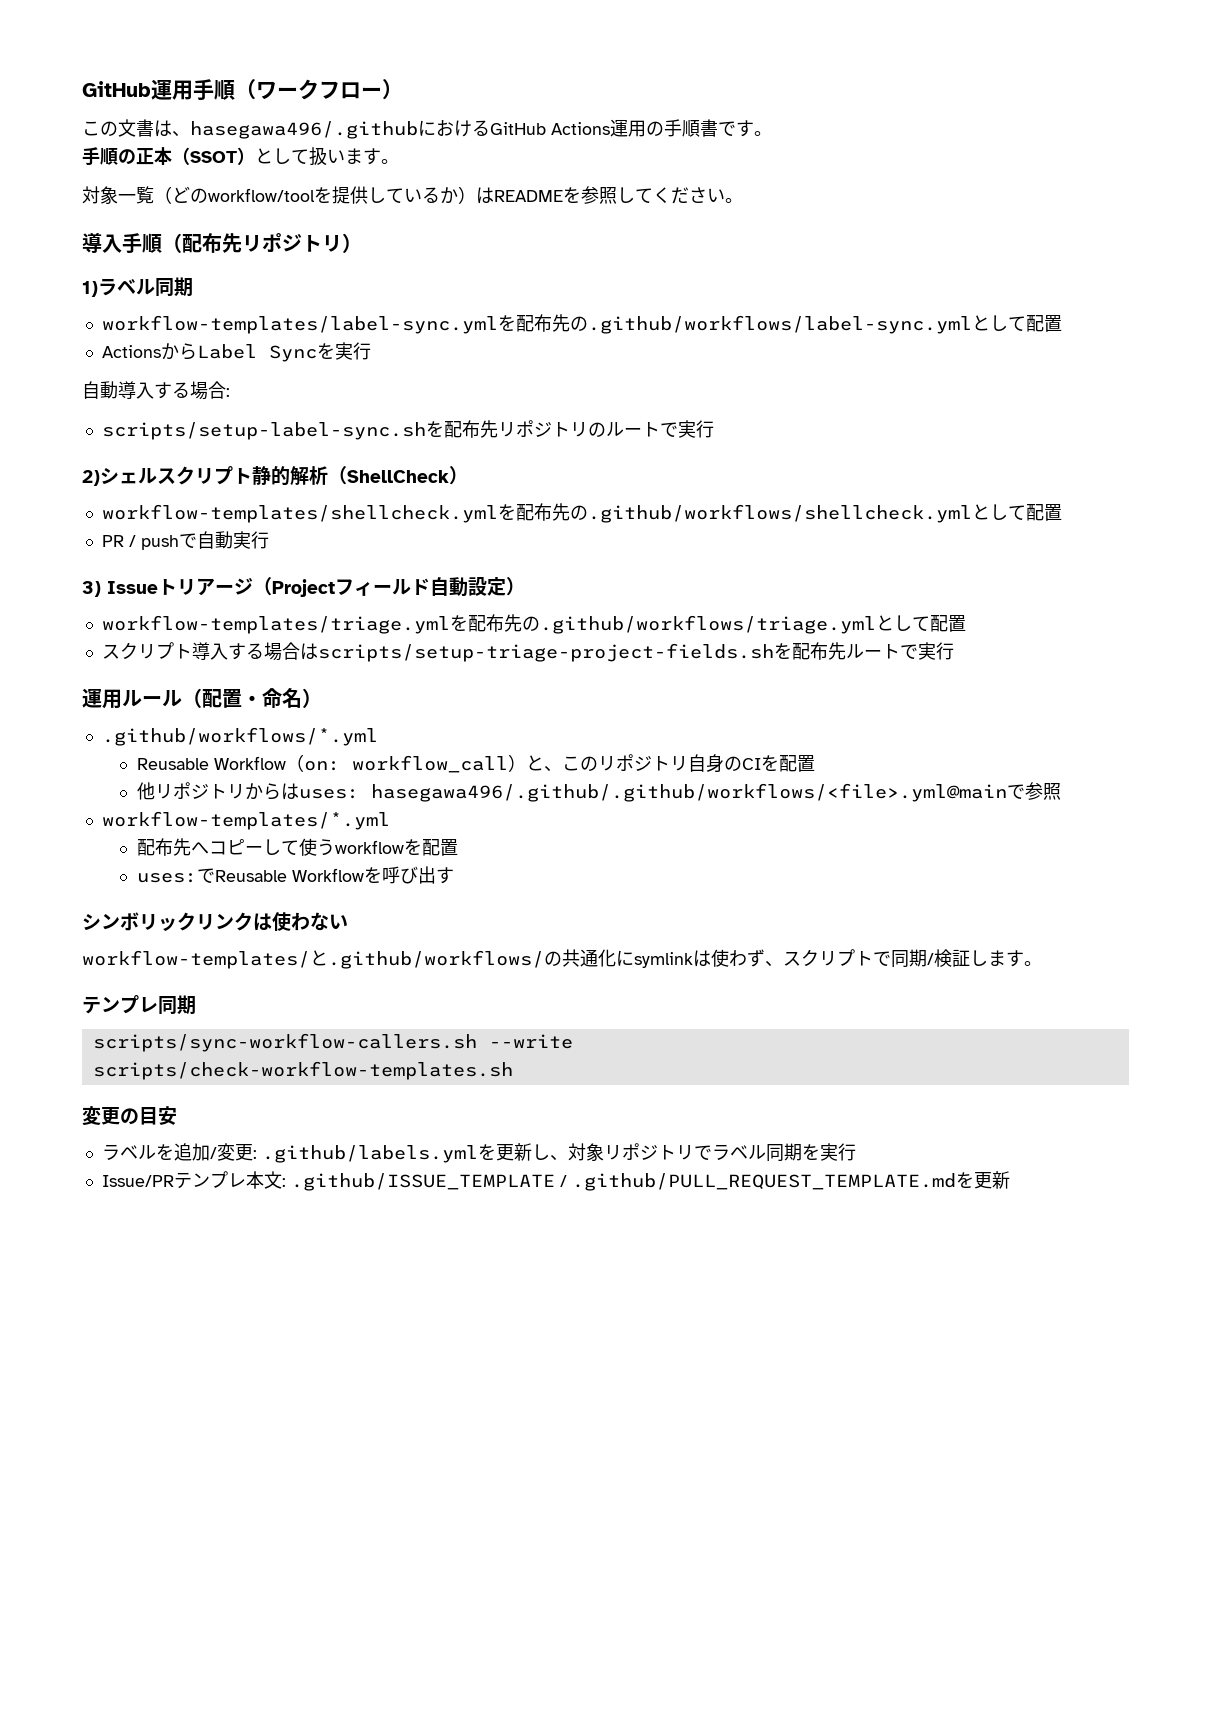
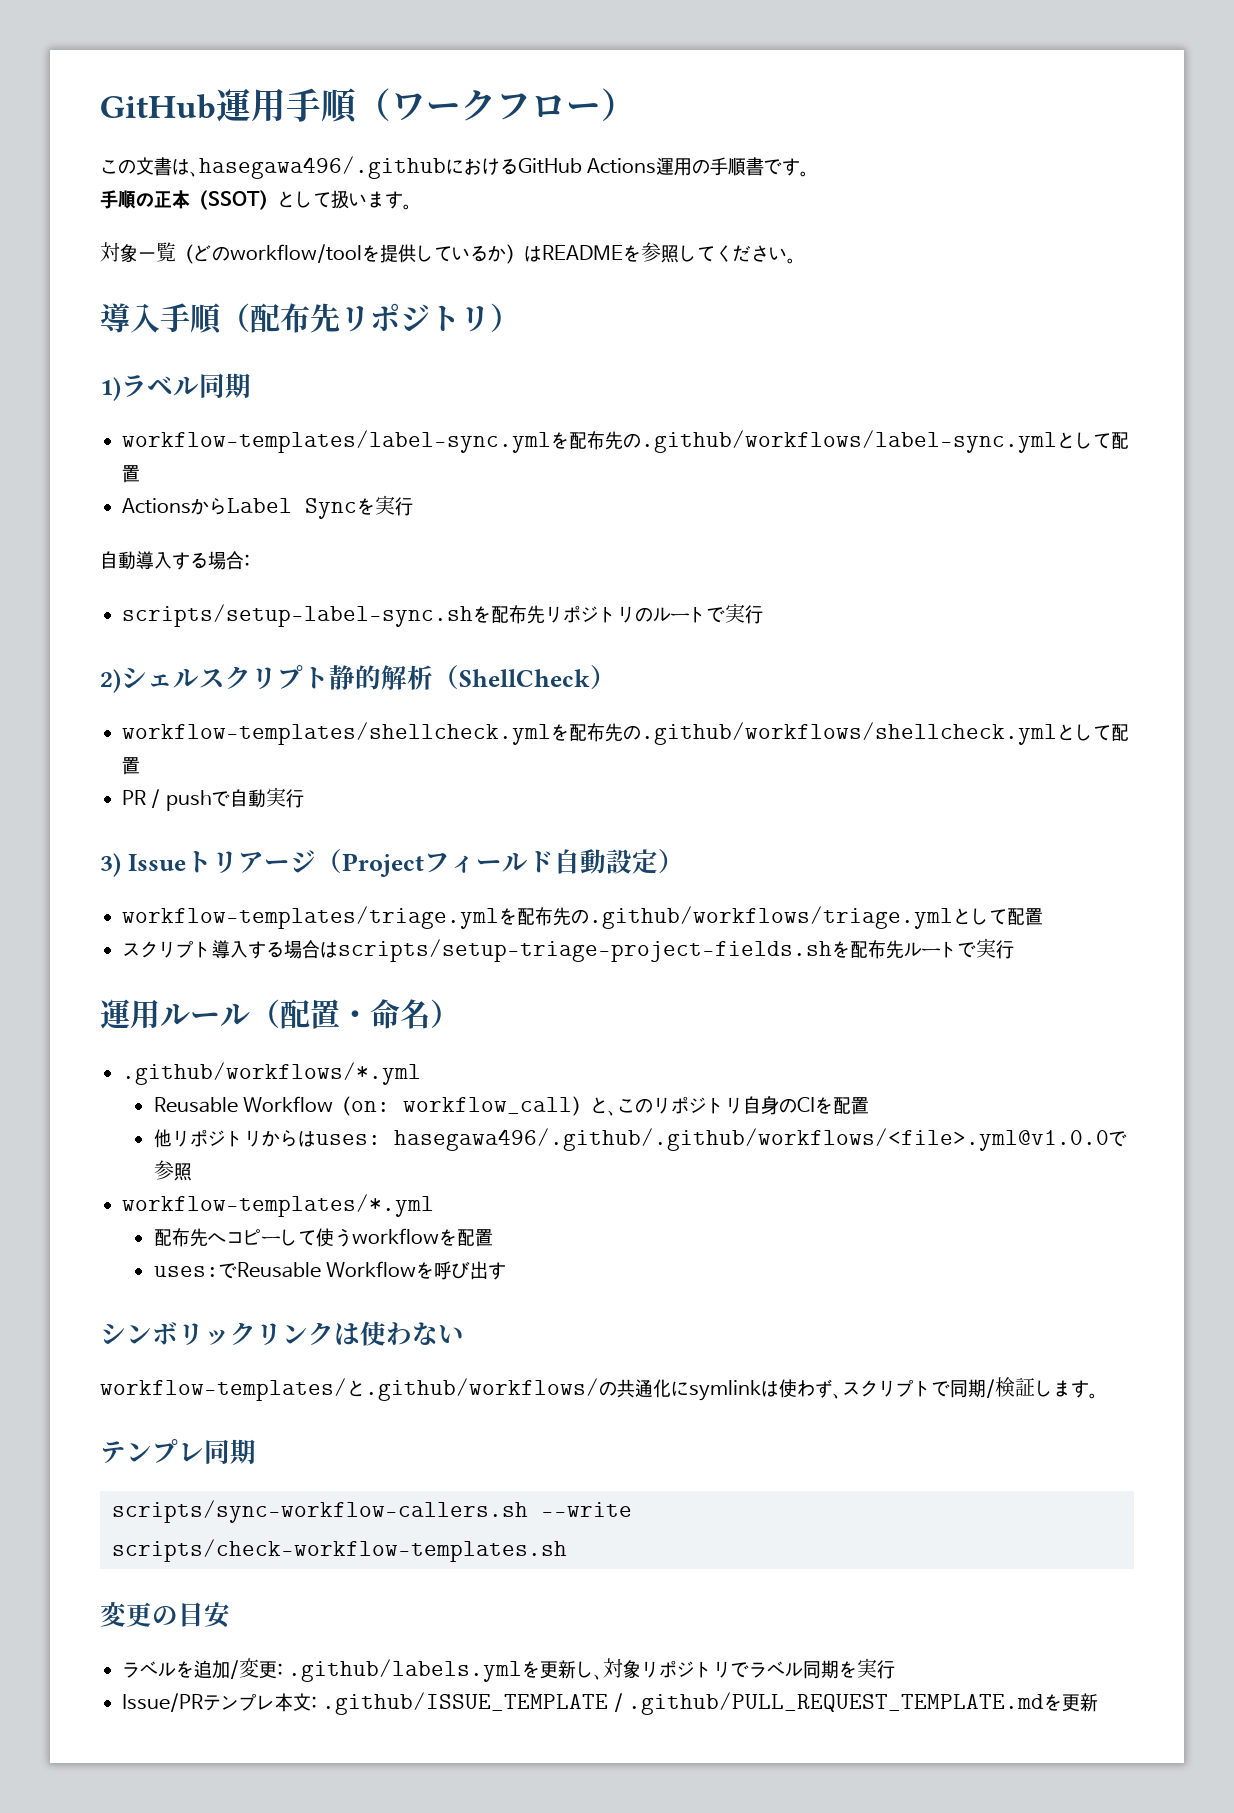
- 他リポジトリからはuses: hasegawa496/.github/.github/workflows/<file>.yml@mainで参照
+ 他リポジトリからはuses: hasegawa496/.github/.github/workflows/<file>.yml@v1.0.0で参照

